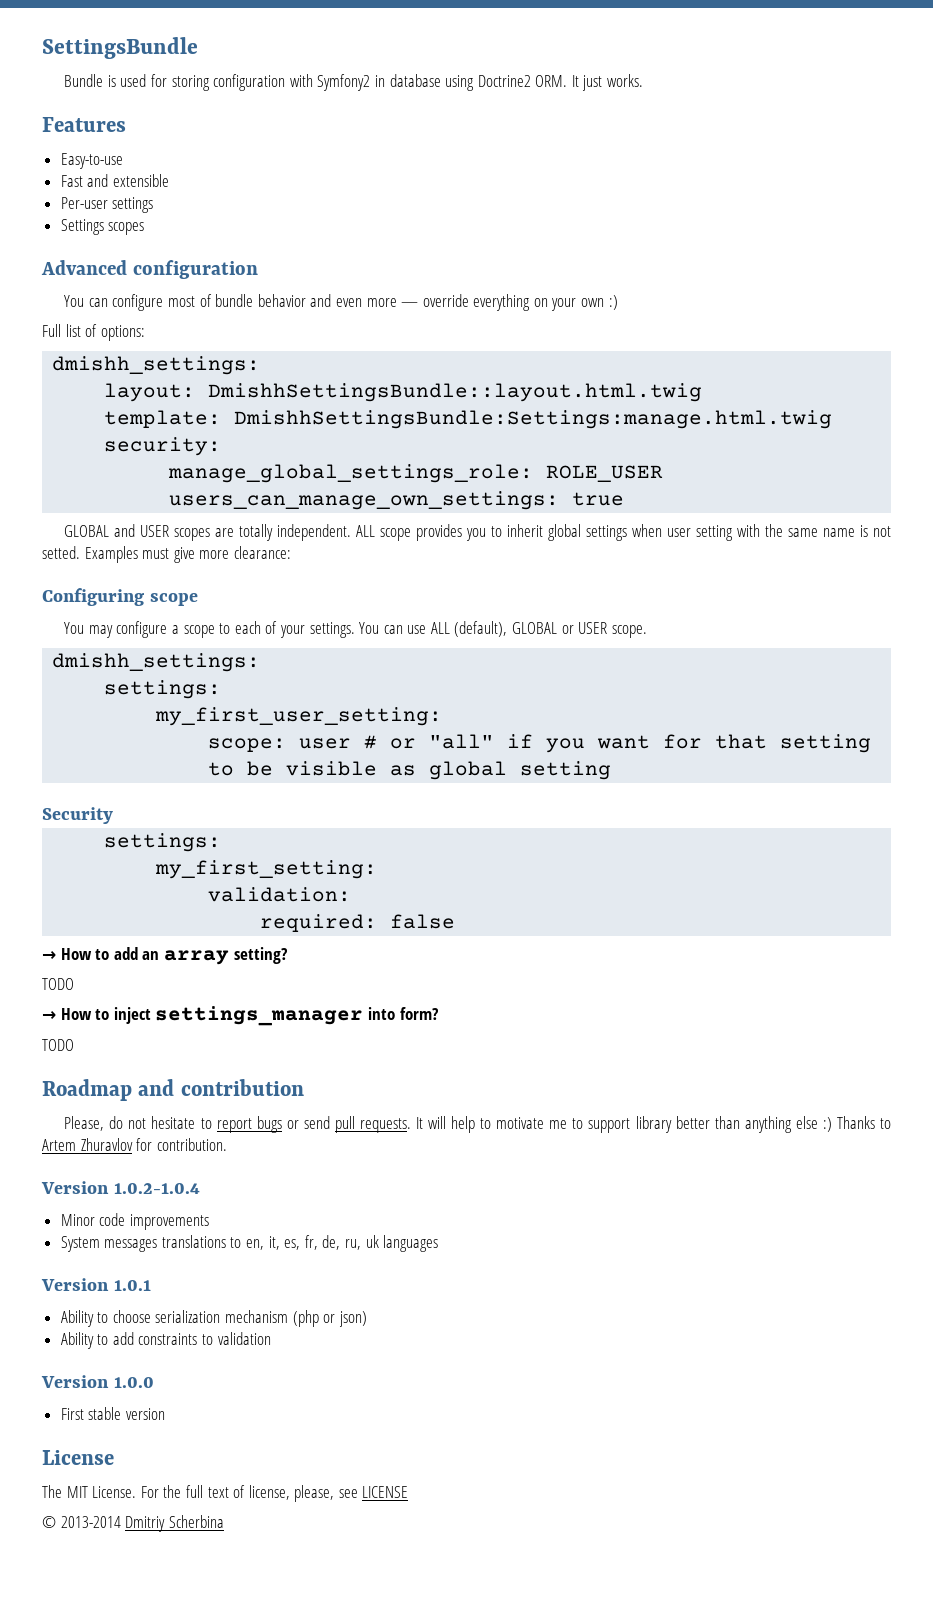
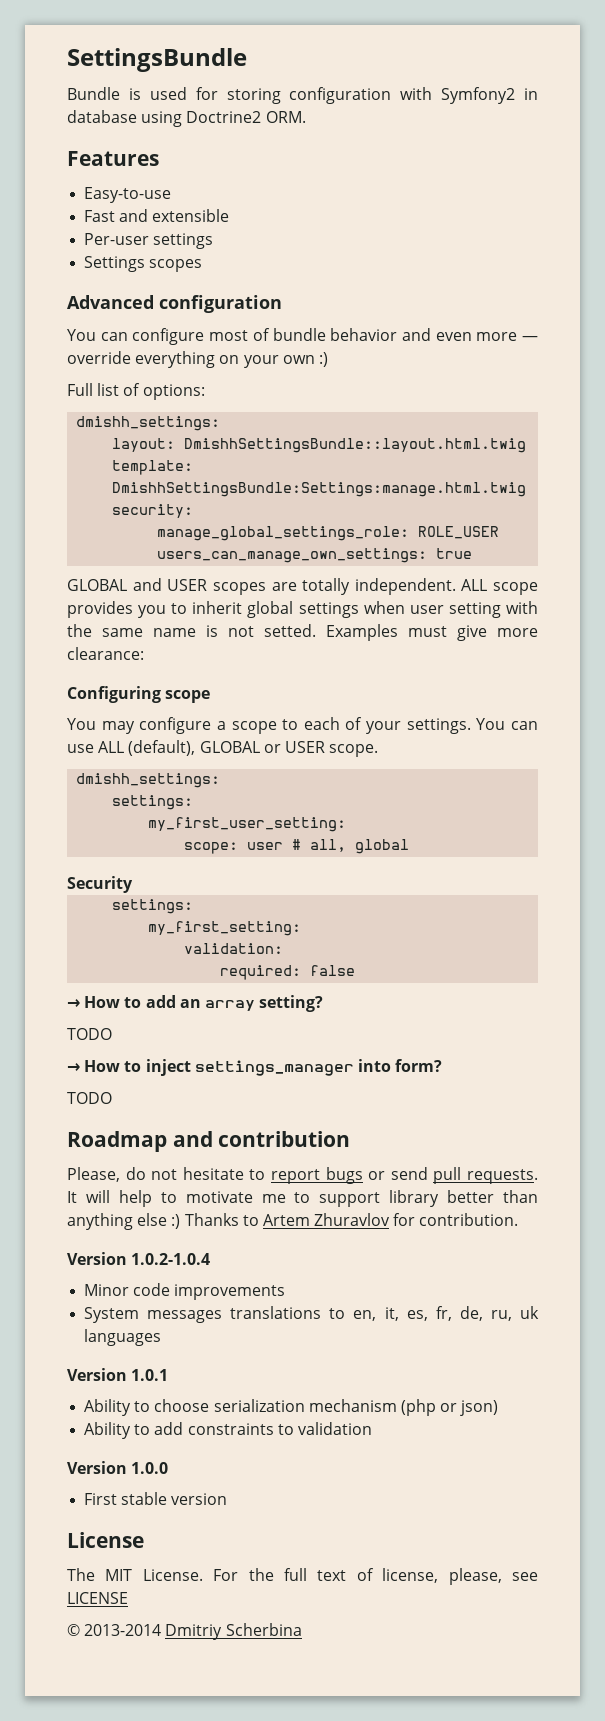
- Bundle is used for storing configuration with Symfony2 in database using Doctrine2 ORM. It just works.
+ Bundle is used for storing configuration with Symfony2 in database using Doctrine2 ORM.
- scope: user # or "all" if you want for that setting to be visible as global setting
+ scope: user # all, global

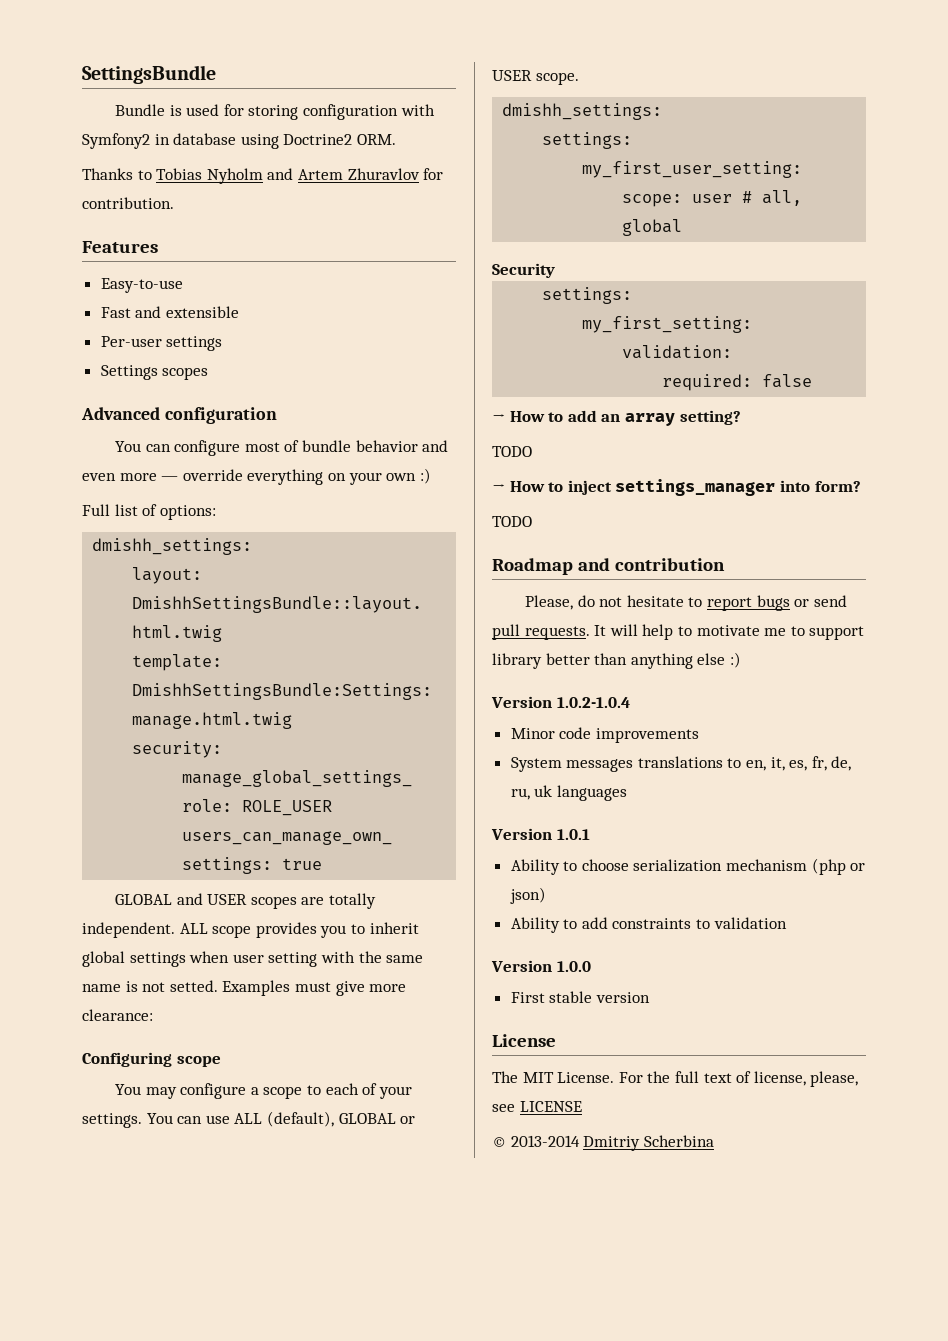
+ Thanks to Tobias Nyholm and Artem Zhuravlov for contribution.
- It will help to motivate me to support library better than anything else :) Thanks to Artem Zhuravlov for contribution.
+ It will help to motivate me to support library better than anything else :)

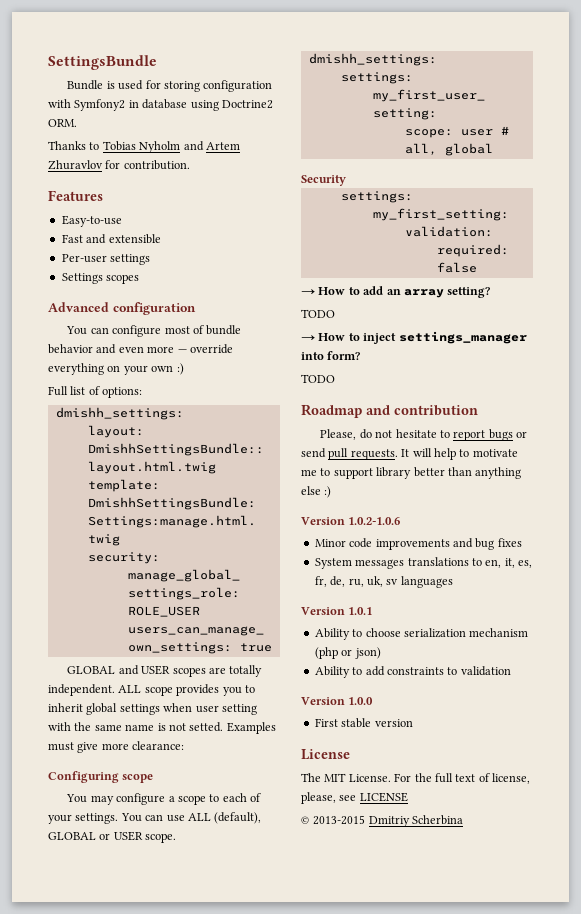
- Version 1.0.2-1.0.4
+ Version 1.0.2-1.0.6
- Minor code improvements
+ Minor code improvements and bug fixes
- System messages translations to en, it, es, fr, de, ru, uk languages
+ System messages translations to en, it, es, fr, de, ru, uk, sv languages
- © 2013-2014 Dmitriy Scherbina
+ © 2013-2015 Dmitriy Scherbina

